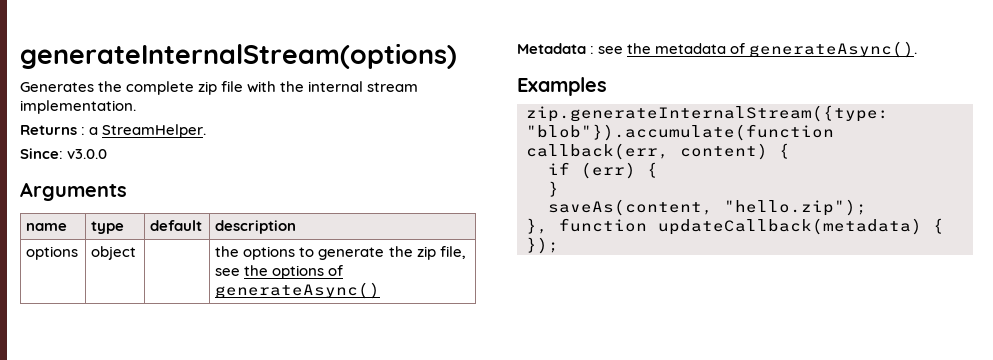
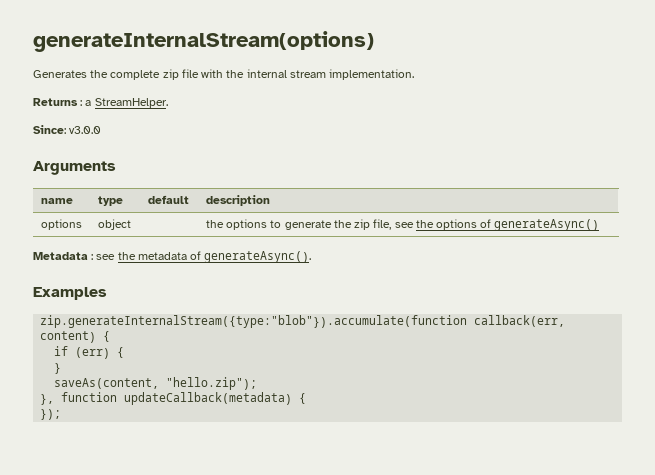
- zip.generateInternalStream({type: "blob"}).accumulate(function callback(err, content) {
+ zip.generateInternalStream({type:"blob"}).accumulate(function callback(err, content) {

